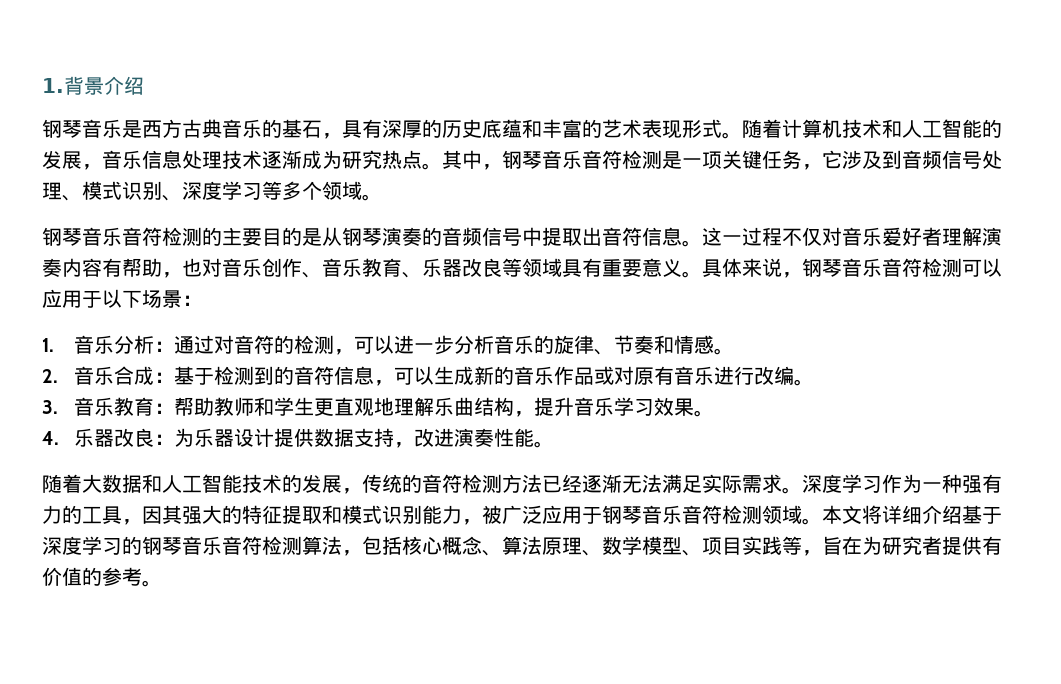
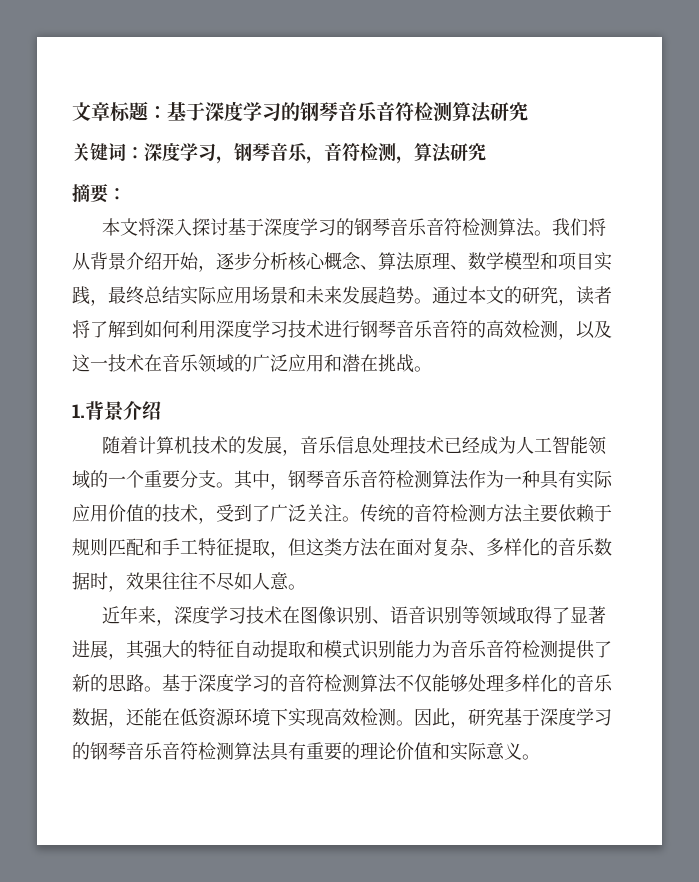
+ 文章标题：基于深度学习的钢琴音乐音符检测算法研究
+ 关键词：深度学习，钢琴音乐，音符检测，算法研究
+ 摘要：
+ 本文将深入探讨基于深度学习的钢琴音乐音符检测算法。我们将从背景介绍开始，逐步分析核心概念、算法原理、数学模型和项目实践，最终总结实际应用场景和未来发展趋势。通过本文的研究，读者将了解到如何利用深度学习技术进行钢琴音乐音符的高效检测，以及这一技术在音乐领域的广泛应用和潜在挑战。
  1.背景介绍
- 钢琴音乐是西方古典音乐的基石，具有深厚的历史底蕴和丰富的艺术表现形式。随着计算机技术和人工智能的发展，音乐信息处理技术逐渐成为研究热点。其中，钢琴音乐音符检测是一项关键任务，它涉及到音频信号处理、模式识别、深度学习等多个领域。
- 钢琴音乐音符检测的主要目的是从钢琴演奏的音频信号中提取出音符信息。这一过程不仅对音乐爱好者理解演奏内容有帮助，也对音乐创作、音乐教育、乐器改良等领域具有重要意义。具体来说，钢琴音乐音符检测可以应用于以下场景：
- 1.音乐分析：通过对音符的检测，可以进一步分析音乐的旋律、节奏和情感。
- 2.音乐合成：基于检测到的音符信息，可以生成新的音乐作品或对原有音乐进行改编。
- 3.音乐教育：帮助教师和学生更直观地理解乐曲结构，提升音乐学习效果。
- 4.乐器改良：为乐器设计提供数据支持，改进演奏性能。
- 随着大数据和人工智能技术的发展，传统的音符检测方法已经逐渐无法满足实际需求。深度学习作为一种强有力的工具，因其强大的特征提取和模式识别能力，被广泛应用于钢琴音乐音符检测领域。本文将详细介绍基于深度学习的钢琴音乐音符检测算法，包括核心概念、算法原理、数学模型、项目实践等，旨在为研究者提供有价值的参考。
+ 随着计算机技术的发展，音乐信息处理技术已经成为人工智能领域的一个重要分支。其中，钢琴音乐音符检测算法作为一种具有实际应用价值的技术，受到了广泛关注。传统的音符检测方法主要依赖于规则匹配和手工特征提取，但这类方法在面对复杂、多样化的音乐数据时，效果往往不尽如人意。
+ 近年来，深度学习技术在图像识别、语音识别等领域取得了显著进展，其强大的特征自动提取和模式识别能力为音乐音符检测提供了新的思路。基于深度学习的音符检测算法不仅能够处理多样化的音乐数据，还能在低资源环境下实现高效检测。因此，研究基于深度学习的钢琴音乐音符检测算法具有重要的理论价值和实际意义。

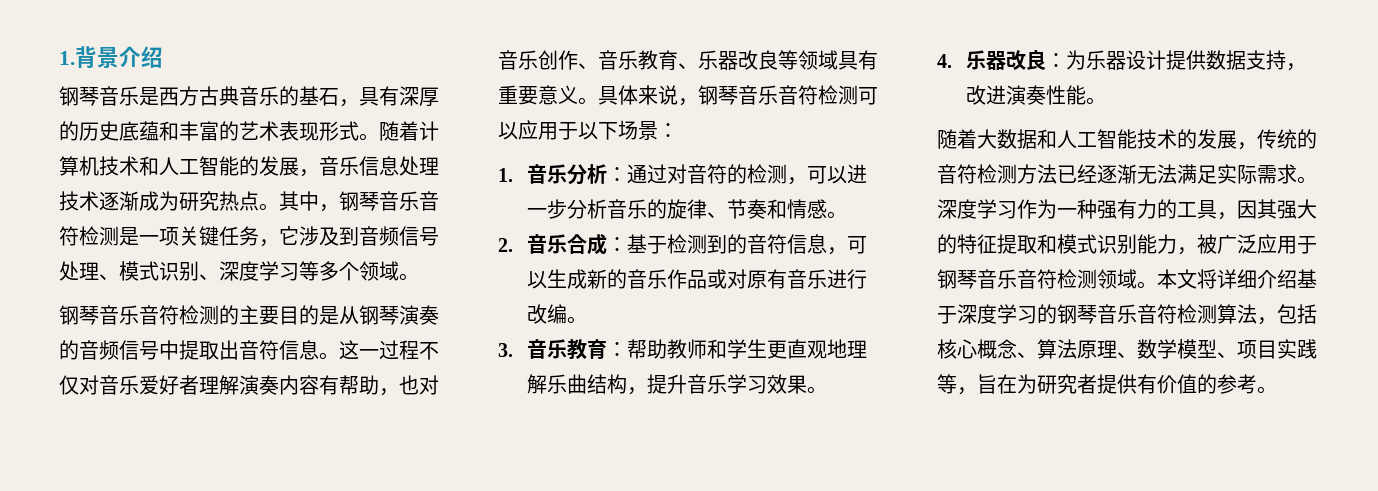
- 文章标题：基于深度学习的钢琴音乐音符检测算法研究
- 关键词：深度学习，钢琴音乐，音符检测，算法研究
- 摘要：
- 本文将深入探讨基于深度学习的钢琴音乐音符检测算法。我们将从背景介绍开始，逐步分析核心概念、算法原理、数学模型和项目实践，最终总结实际应用场景和未来发展趋势。通过本文的研究，读者将了解到如何利用深度学习技术进行钢琴音乐音符的高效检测，以及这一技术在音乐领域的广泛应用和潜在挑战。
  1.背景介绍
- 随着计算机技术的发展，音乐信息处理技术已经成为人工智能领域的一个重要分支。其中，钢琴音乐音符检测算法作为一种具有实际应用价值的技术，受到了广泛关注。传统的音符检测方法主要依赖于规则匹配和手工特征提取，但这类方法在面对复杂、多样化的音乐数据时，效果往往不尽如人意。
- 近年来，深度学习技术在图像识别、语音识别等领域取得了显著进展，其强大的特征自动提取和模式识别能力为音乐音符检测提供了新的思路。基于深度学习的音符检测算法不仅能够处理多样化的音乐数据，还能在低资源环境下实现高效检测。因此，研究基于深度学习的钢琴音乐音符检测算法具有重要的理论价值和实际意义。
+ 钢琴音乐是西方古典音乐的基石，具有深厚的历史底蕴和丰富的艺术表现形式。随着计算机技术和人工智能的发展，音乐信息处理技术逐渐成为研究热点。其中，钢琴音乐音符检测是一项关键任务，它涉及到音频信号处理、模式识别、深度学习等多个领域。
+ 钢琴音乐音符检测的主要目的是从钢琴演奏的音频信号中提取出音符信息。这一过程不仅对音乐爱好者理解演奏内容有帮助，也对音乐创作、音乐教育、乐器改良等领域具有重要意义。具体来说，钢琴音乐音符检测可以应用于以下场景：
+ 1.音乐分析：通过对音符的检测，可以进一步分析音乐的旋律、节奏和情感。
+ 2.音乐合成：基于检测到的音符信息，可以生成新的音乐作品或对原有音乐进行改编。
+ 3.音乐教育：帮助教师和学生更直观地理解乐曲结构，提升音乐学习效果。
+ 4.乐器改良：为乐器设计提供数据支持，改进演奏性能。
+ 随着大数据和人工智能技术的发展，传统的音符检测方法已经逐渐无法满足实际需求。深度学习作为一种强有力的工具，因其强大的特征提取和模式识别能力，被广泛应用于钢琴音乐音符检测领域。本文将详细介绍基于深度学习的钢琴音乐音符检测算法，包括核心概念、算法原理、数学模型、项目实践等，旨在为研究者提供有价值的参考。

